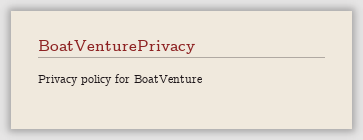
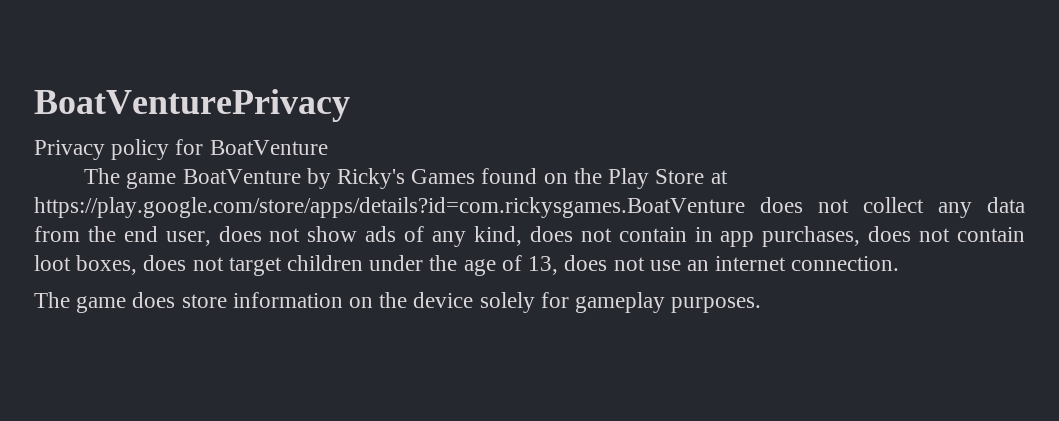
+ The game BoatVenture by Ricky's Games found on the Play Store at https://play.google.com/store/apps/details?id=com.rickysgames.BoatVenture does not collect any data from the end user, does not show ads of any kind, does not contain in app purchases, does not contain loot boxes, does not target children under the age of 13, does not use an internet connection.
+ The game does store information on the device solely for gameplay purposes.

